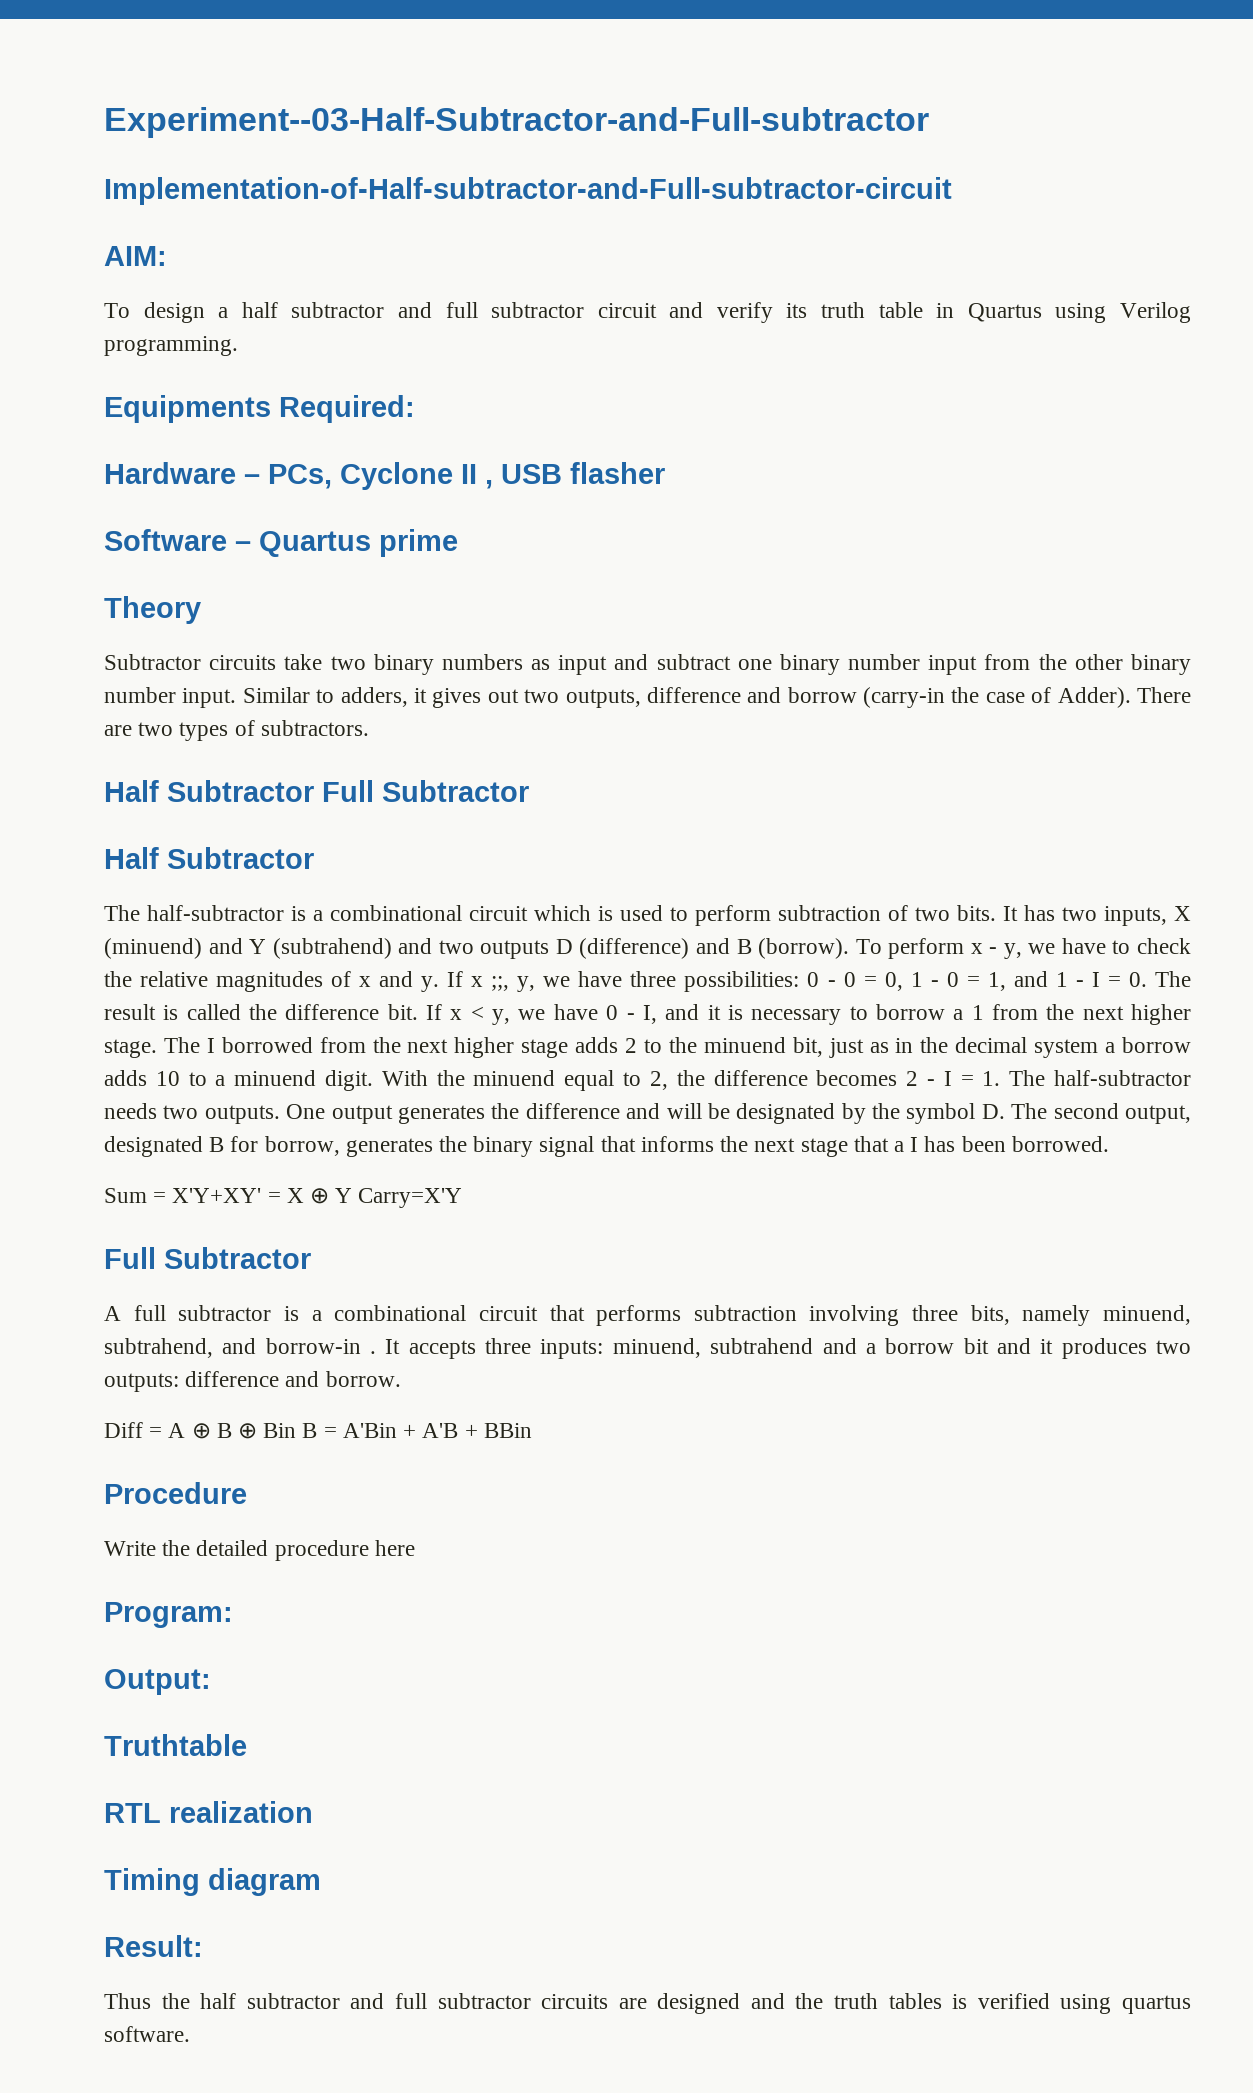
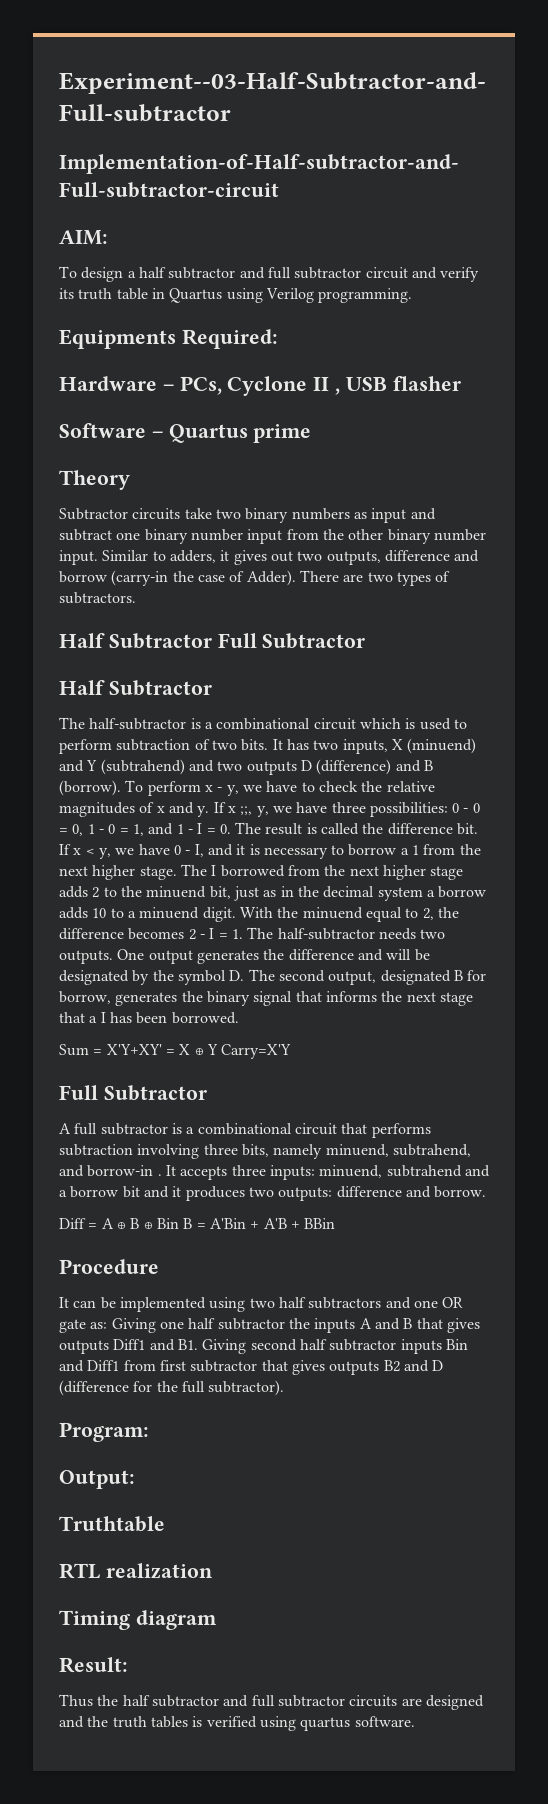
- Write the detailed procedure here
+ It can be implemented using two half subtractors and one OR gate as: Giving one half subtractor the inputs A and B that gives outputs Diff1 and B1. Giving second half subtractor inputs Bin and Diff1 from first subtractor that gives outputs B2 and D (difference for the full subtractor).

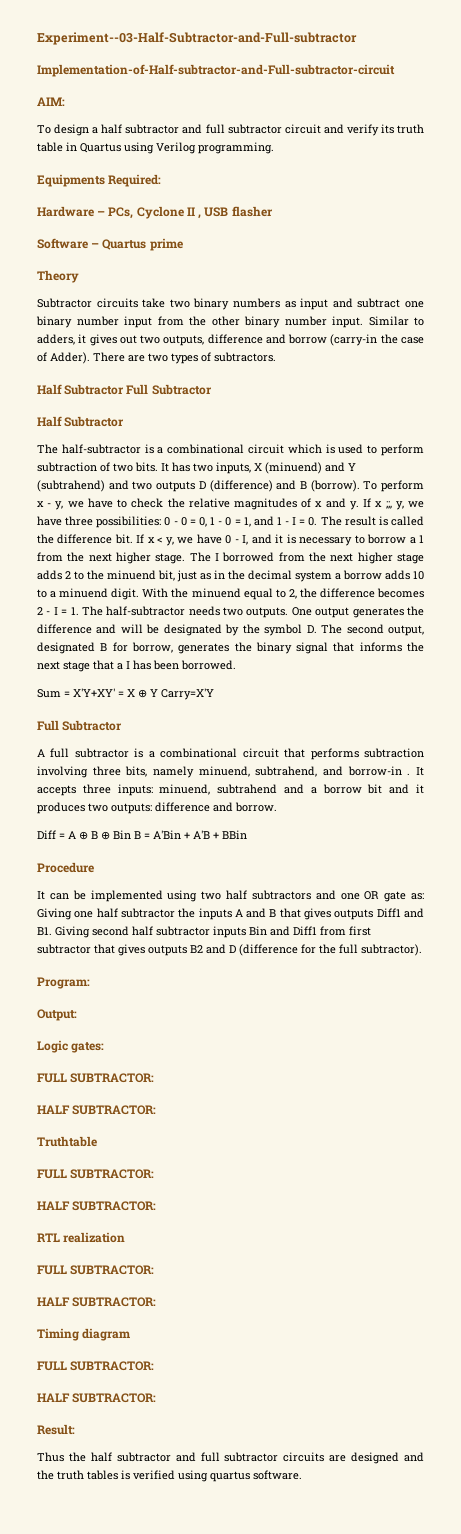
+ Logic gates:
+ FULL SUBTRACTOR:
+ HALF SUBTRACTOR:
  Truthtable
+ FULL SUBTRACTOR:
+ HALF SUBTRACTOR:
  RTL realization
+ FULL SUBTRACTOR:
+ HALF SUBTRACTOR:
  Timing diagram
+ FULL SUBTRACTOR:
+ HALF SUBTRACTOR:

